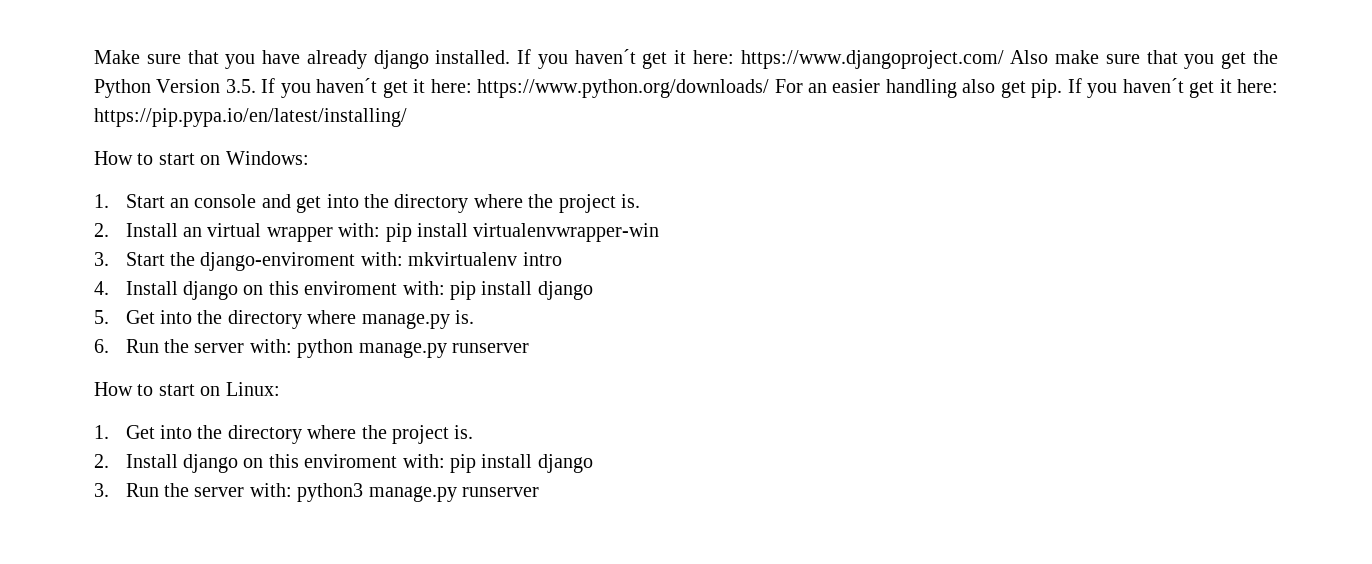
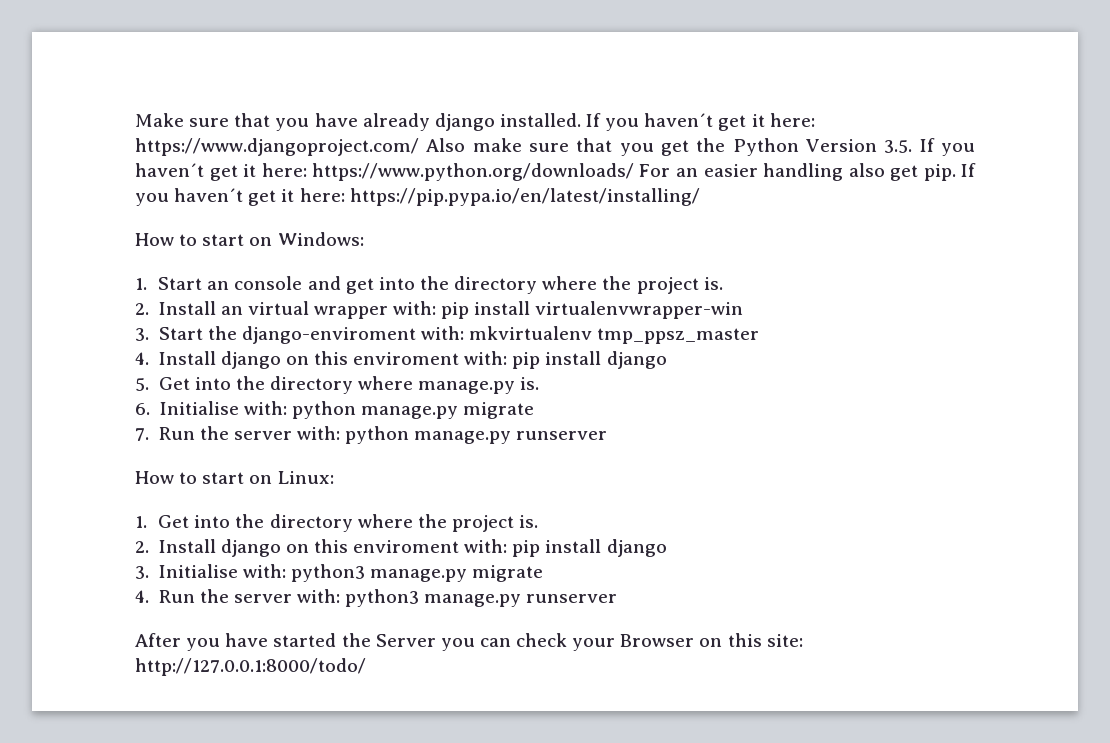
- 3. Start the django-enviroment with: mkvirtualenv intro
+ 3. Start the django-enviroment with: mkvirtualenv tmp_ppsz_master
- 6. Run the server with: python manage.py runserver
+ 6. Initialise with: python manage.py migrate
+ 7. Run the server with: python manage.py runserver
- 3. Run the server with: python3 manage.py runserver
+ 3. Initialise with: python3 manage.py migrate
+ 4. Run the server with: python3 manage.py runserver
+ After you have started the Server you can check your Browser on this site: http://127.0.0.1:8000/todo/

